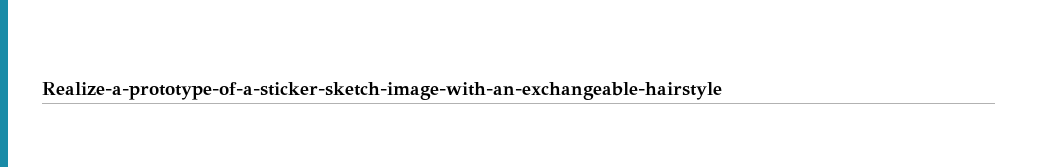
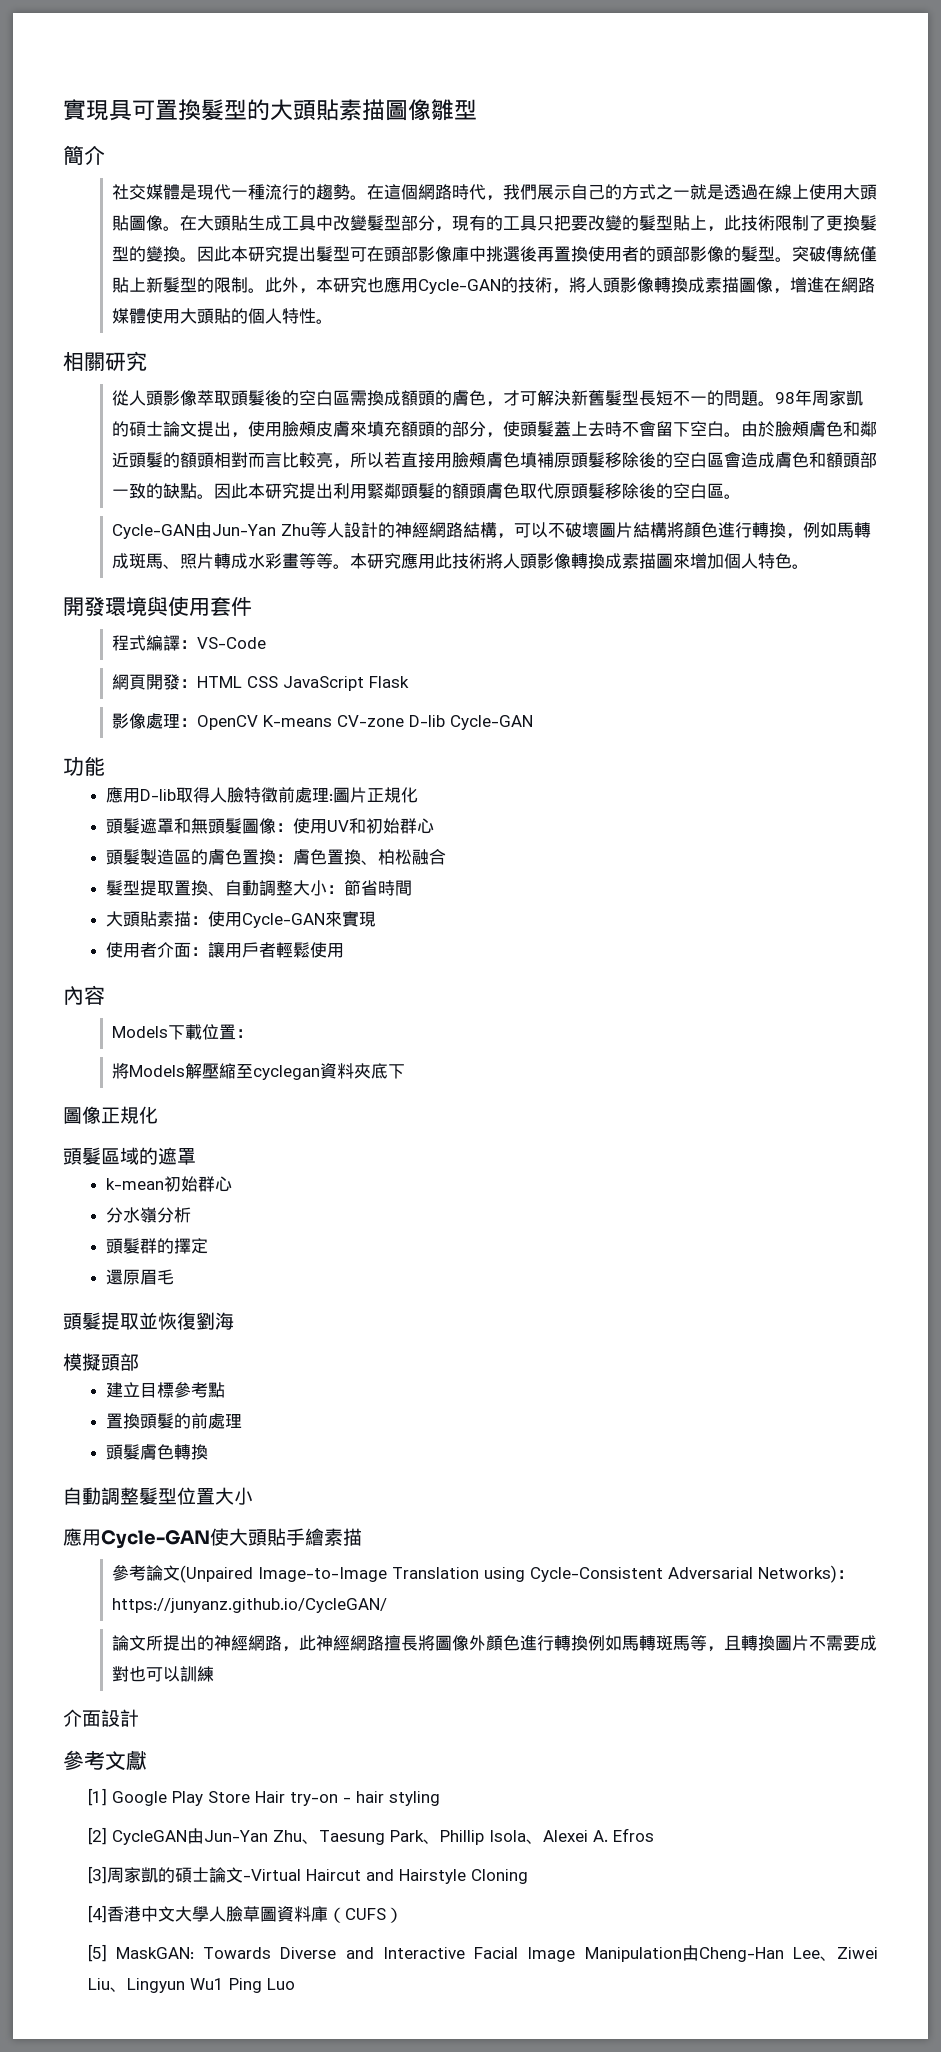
- Realize-a-prototype-of-a-sticker-sketch-image-with-an-exchangeable-hairstyle
+ 實現具可置換髮型的大頭貼素描圖像雛型
+ 簡介
+ 社交媒體是現代一種流行的趨勢。在這個網路時代，我們展示自己的方式之一就是透過在線上使用大頭貼圖像。在大頭貼生成工具中改變髮型部分，現有的工具只把要改變的髮型貼上，此技術限制了更換髮型的變換。因此本研究提出髮型可在頭部影像庫中挑選後再置換使用者的頭部影像的髮型。突破傳統僅貼上新髮型的限制。此外，本研究也應用Cycle-GAN的技術，將人頭影像轉換成素描圖像，增進在網路媒體使用大頭貼的個人特性。
+ 相關研究
+ 從人頭影像萃取頭髮後的空白區需換成額頭的膚色，才可解決新舊髮型長短不一的問題。98年周家凱的碩士論文提出，使用臉頰皮膚來填充額頭的部分，使頭髮蓋上去時不會留下空白。由於臉頰膚色和鄰近頭髮的額頭相對而言比較亮，所以若直接用臉頰膚色填補原頭髮移除後的空白區會造成膚色和額頭部一致的缺點。因此本研究提出利用緊鄰頭髮的額頭膚色取代原頭髮移除後的空白區。
+ Cycle-GAN由Jun-Yan Zhu等人設計的神經網路結構，可以不破壞圖片結構將顏色進行轉換，例如馬轉成斑馬、照片轉成水彩畫等等。本研究應用此技術將人頭影像轉換成素描圖來增加個人特色。
+ 開發環境與使用套件
+ 程式編譯：VS-Code
+ 網頁開發：HTML CSS JavaScript Flask
+ 影像處理：OpenCV K-means CV-zone D-lib Cycle-GAN
+ 功能
+ 應用D-lib取得人臉特徵前處理:圖片正規化
+ 頭髮遮罩和無頭髮圖像：使用UV和初始群心
+ 頭髮製造區的膚色置換：膚色置換、柏松融合
+ 髮型提取置換、自動調整大小：節省時間
+ 大頭貼素描：使用Cycle-GAN來實現
+ 使用者介面：讓用戶者輕鬆使用
+ 內容
+ Models下載位置：
+ 將Models解壓縮至cyclegan資料夾底下
+ 圖像正規化
+ 頭髮區域的遮罩
+ k-mean初始群心
+ 分水嶺分析
+ 頭髮群的擇定
+ 還原眉毛
+ 頭髮提取並恢復劉海
+ 模擬頭部
+ 建立目標參考點
+ 置換頭髮的前處理
+ 頭髮膚色轉換
+ 自動調整髮型位置大小
+ 應用Cycle-GAN使大頭貼手繪素描
+ 參考論文(Unpaired Image-to-Image Translation using Cycle-Consistent Adversarial Networks)：https://junyanz.github.io/CycleGAN/
+ 論文所提出的神經網路，此神經網路擅長將圖像外顏色進行轉換例如馬轉斑馬等，且轉換圖片不需要成對也可以訓練
+ 介面設計
+ 參考文獻
+ [1] Google Play Store Hair try-on - hair styling
+ [2] CycleGAN由Jun-Yan Zhu、Taesung Park、Phillip Isola、Alexei A. Efros
+ [3]周家凱的碩士論文-Virtual Haircut and Hairstyle Cloning
+ [4]香港中文大學人臉草圖資料庫（CUFS）
+ [5] MaskGAN: Towards Diverse and Interactive Facial Image Manipulation由Cheng-Han Lee、Ziwei Liu、Lingyun Wu1 Ping Luo

